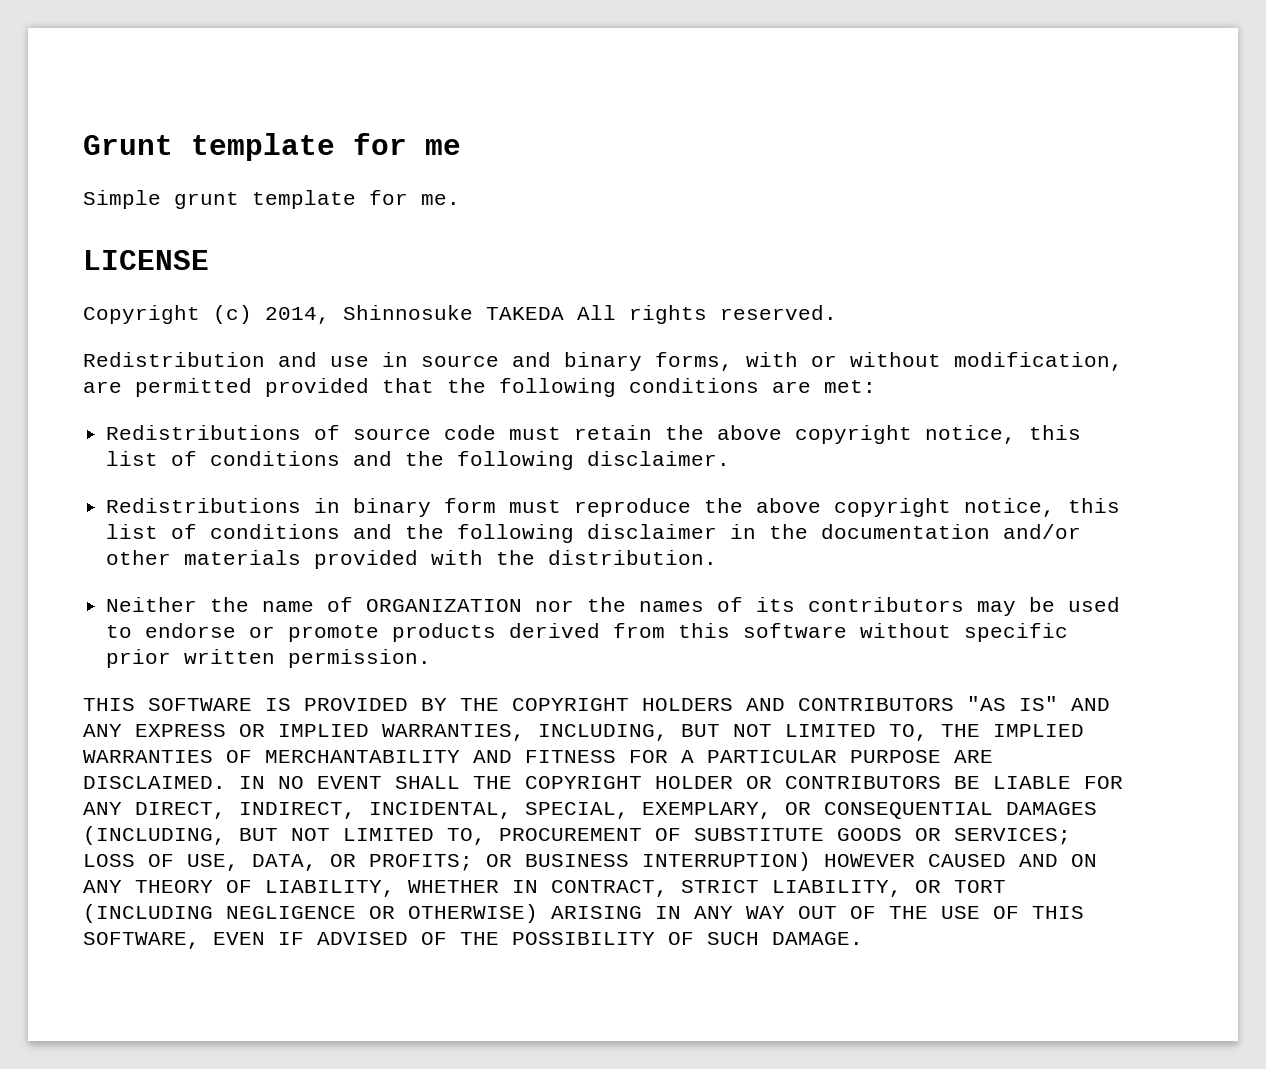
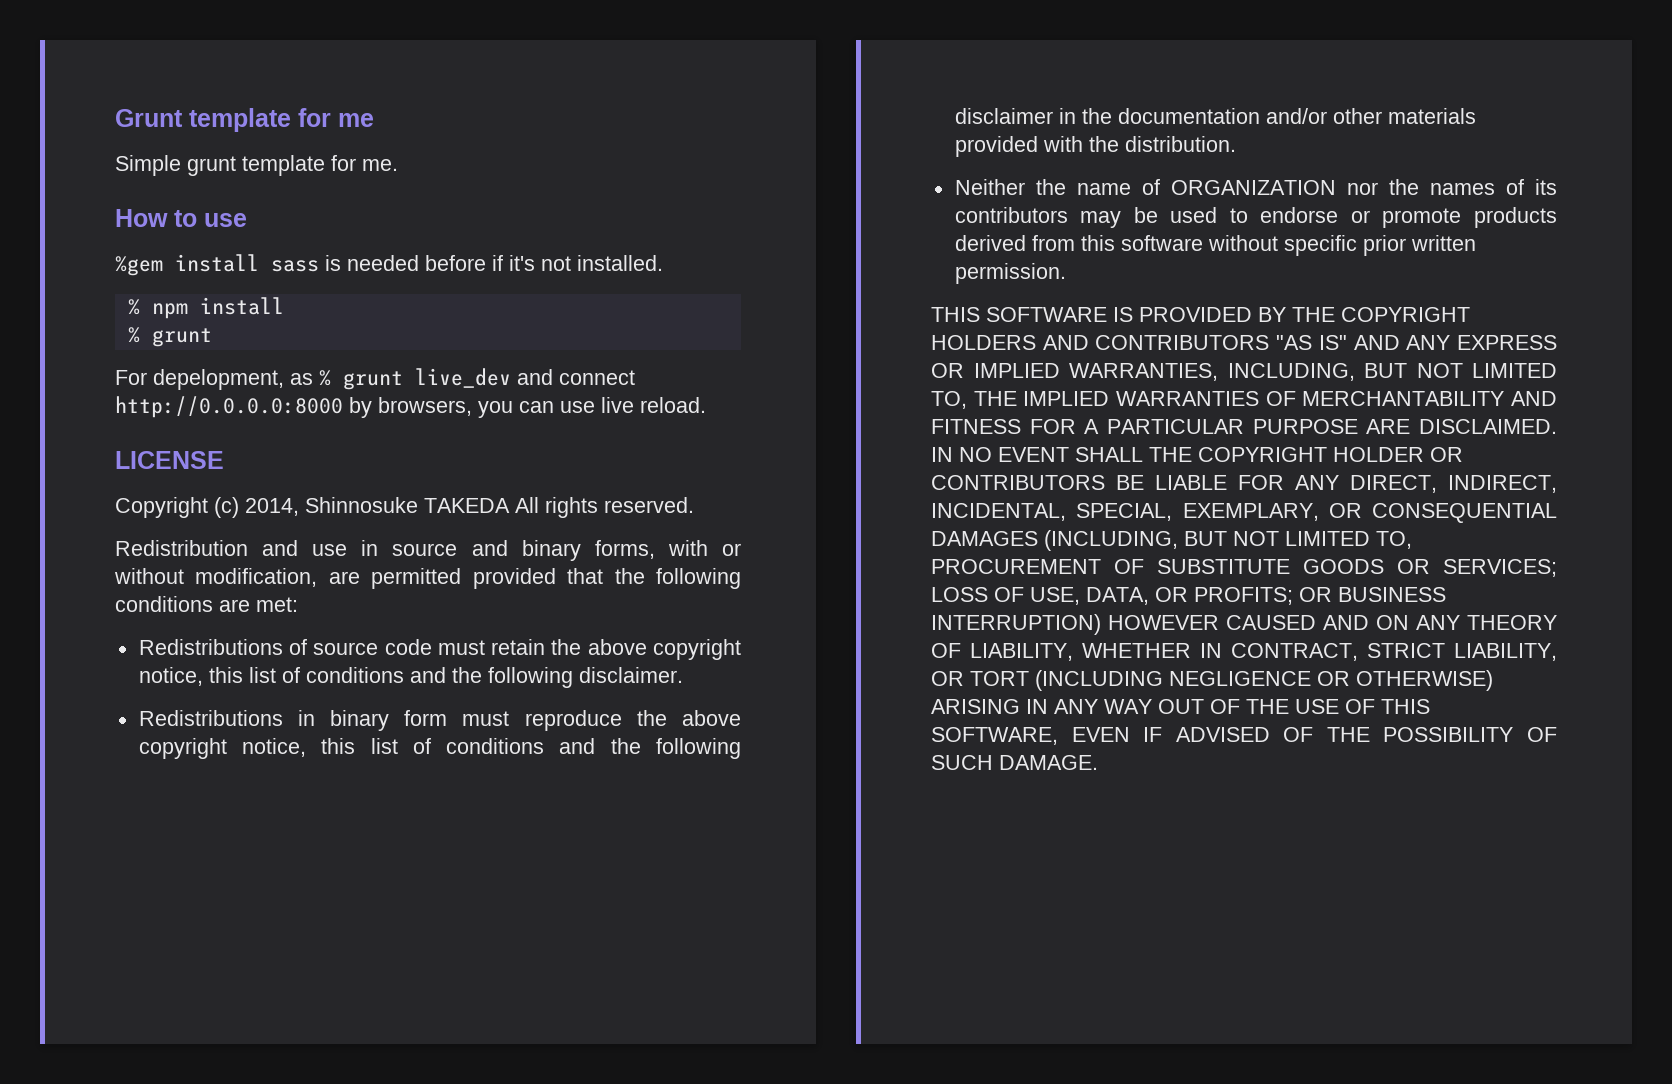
+ How to use
+ %gem install sass is needed before if it's not installed.
+ % npm install
+ % grunt
+ For depelopment, as % grunt live_dev and connect http://0.0.0.0:8000 by browsers, you can use live reload.

